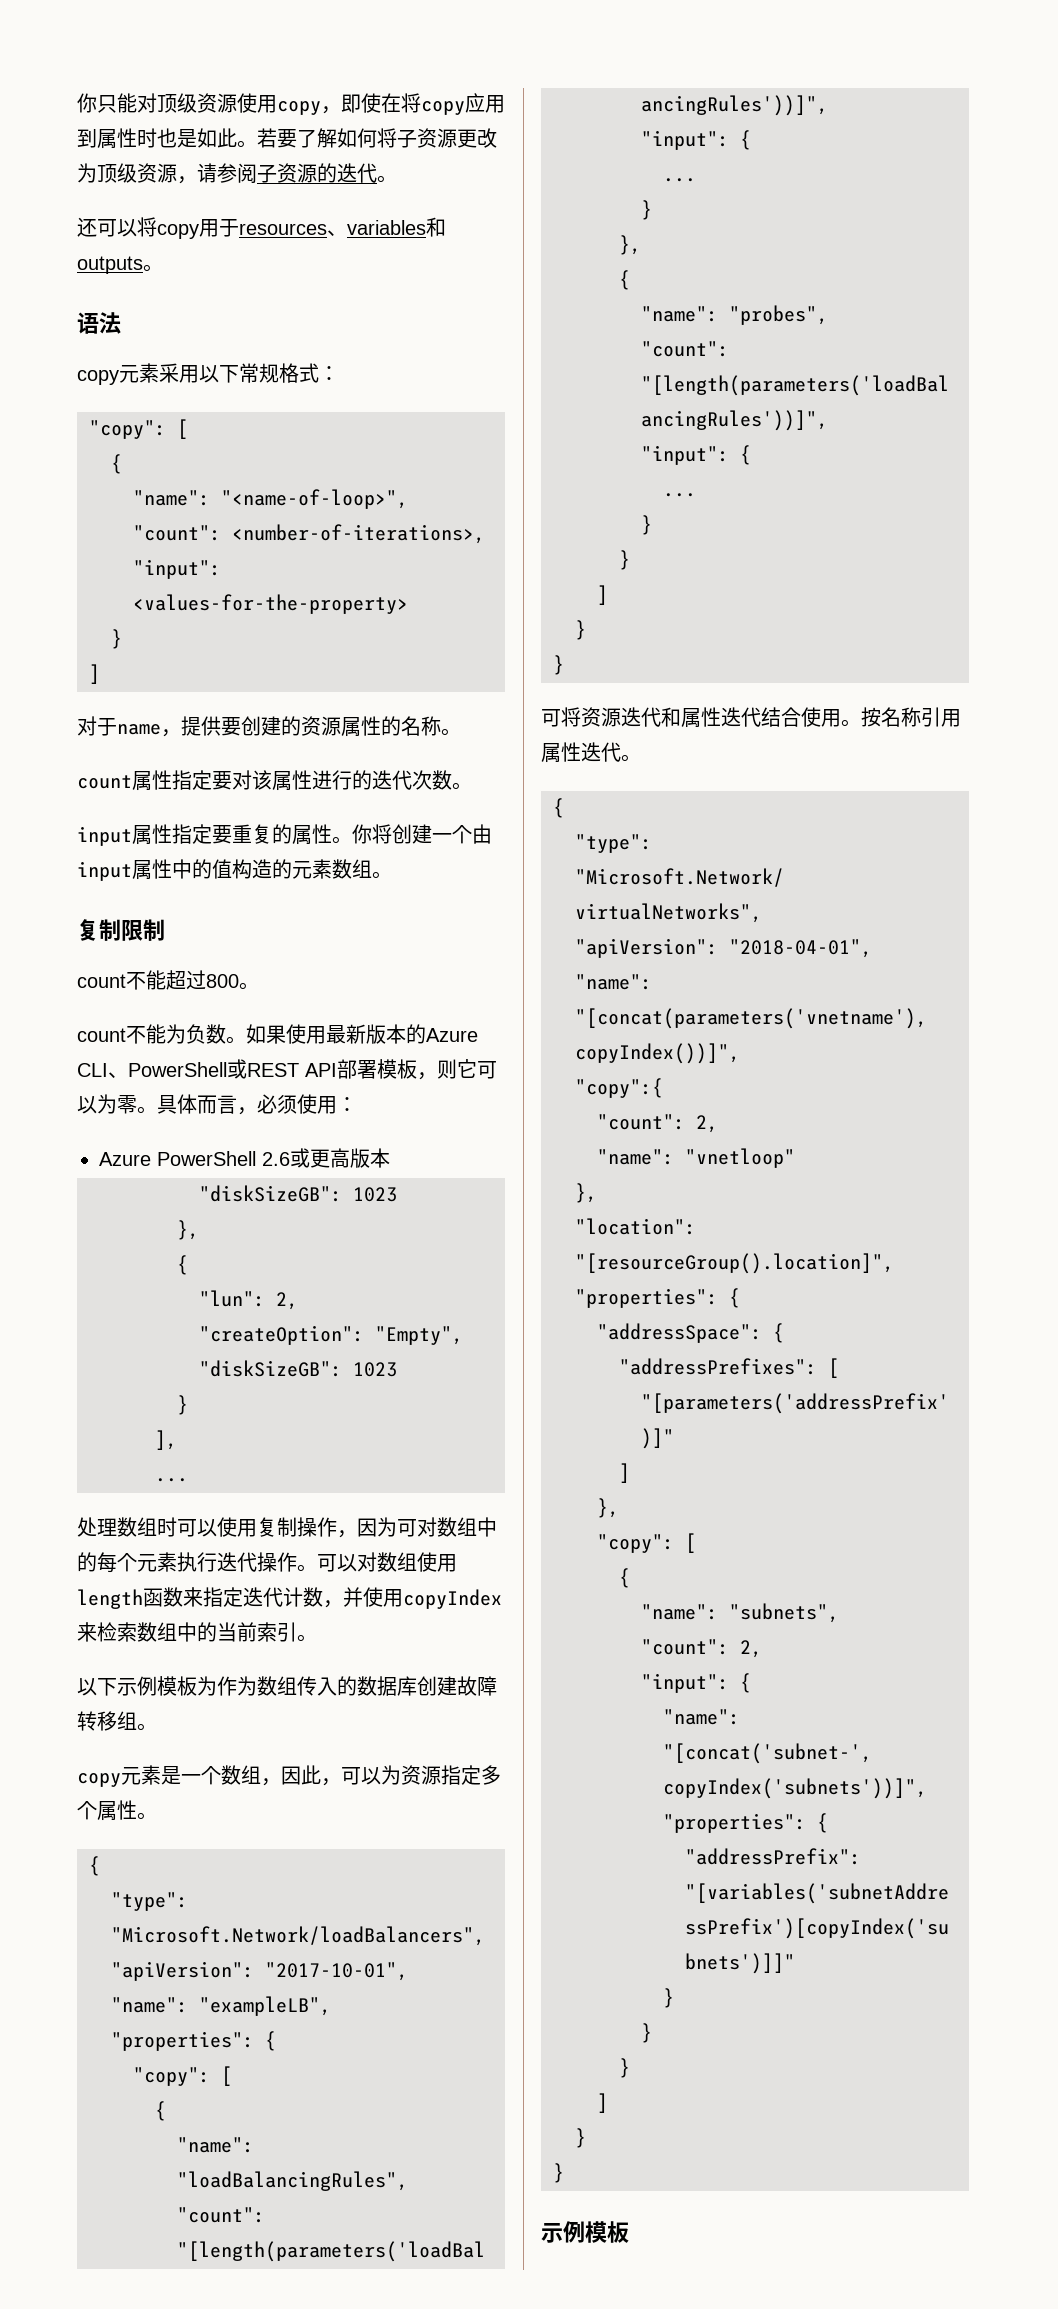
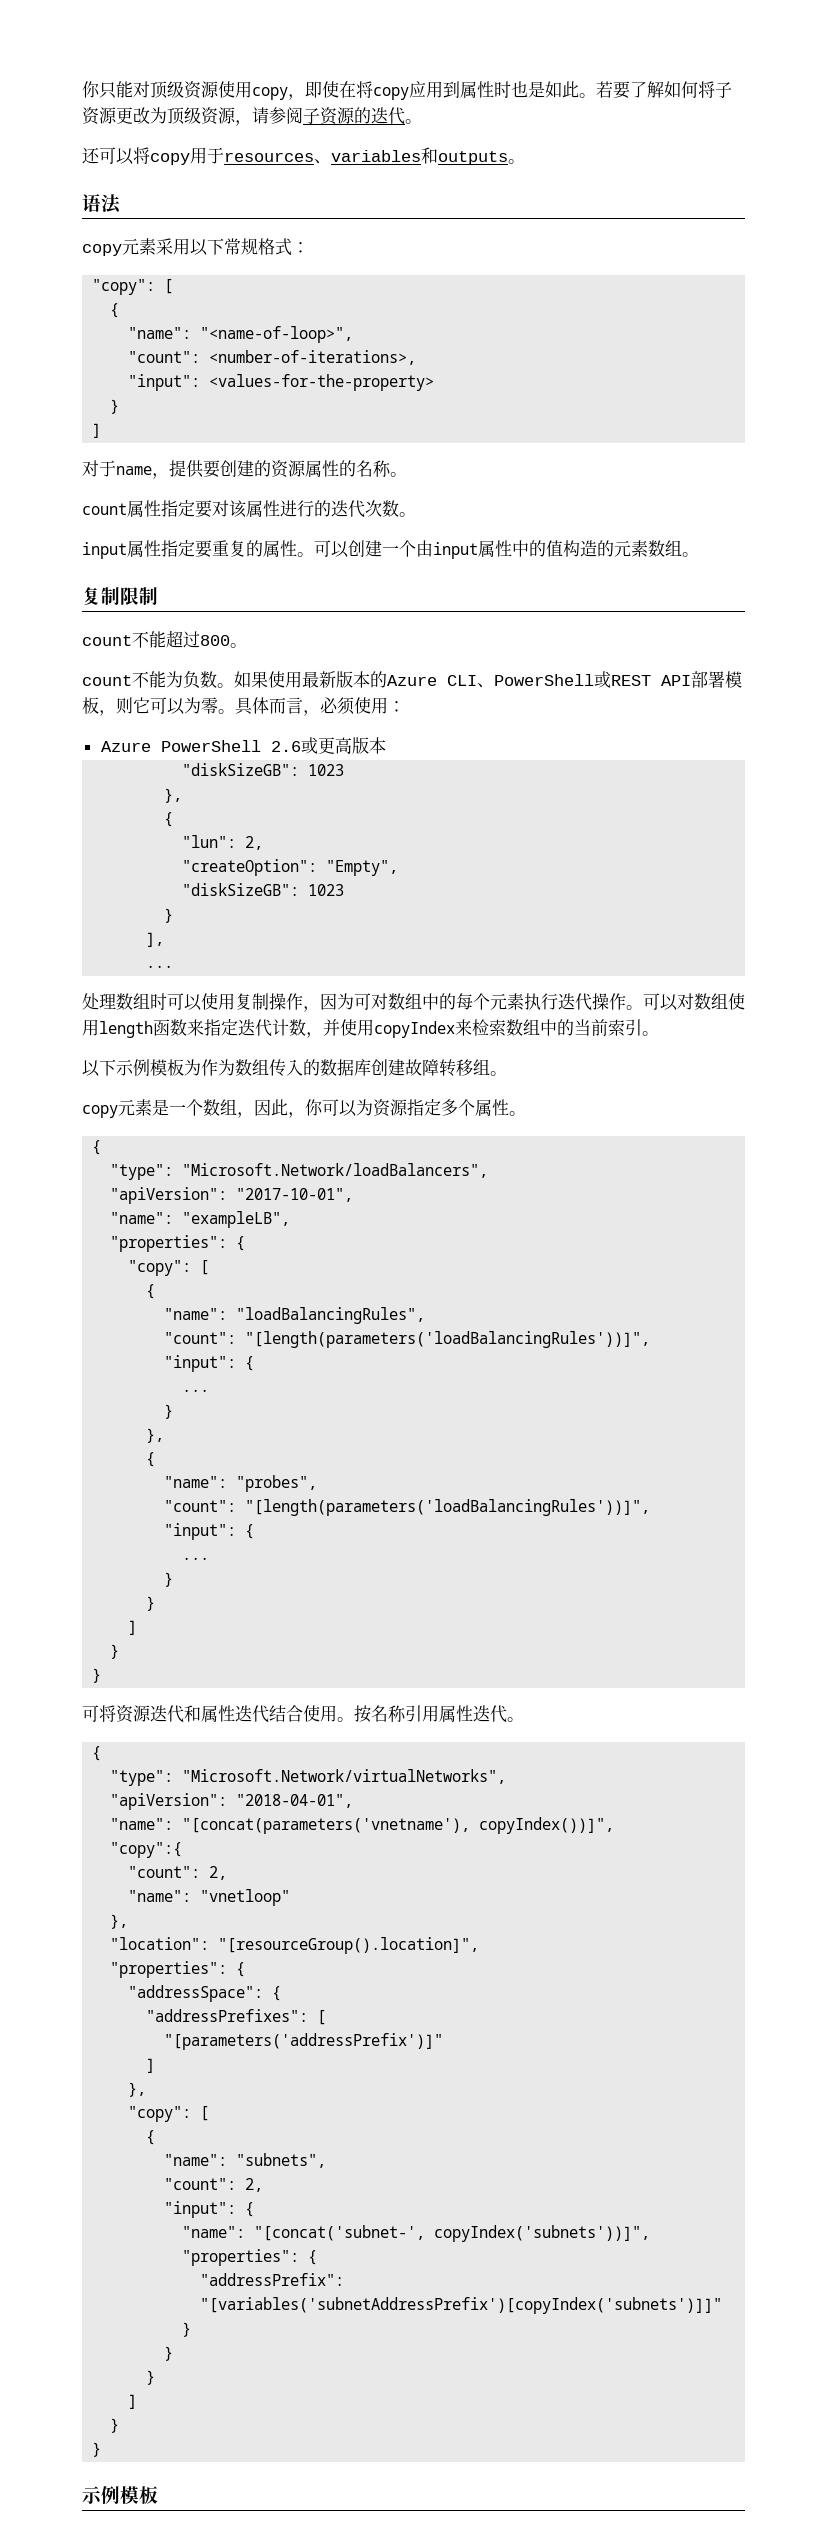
- 你将创建一个由input属性中的值构造的元素数组。
+ 可以创建一个由input属性中的值构造的元素数组。
- copy元素是一个数组，因此，可以为资源指定多个属性。
+ copy元素是一个数组，因此，你可以为资源指定多个属性。

